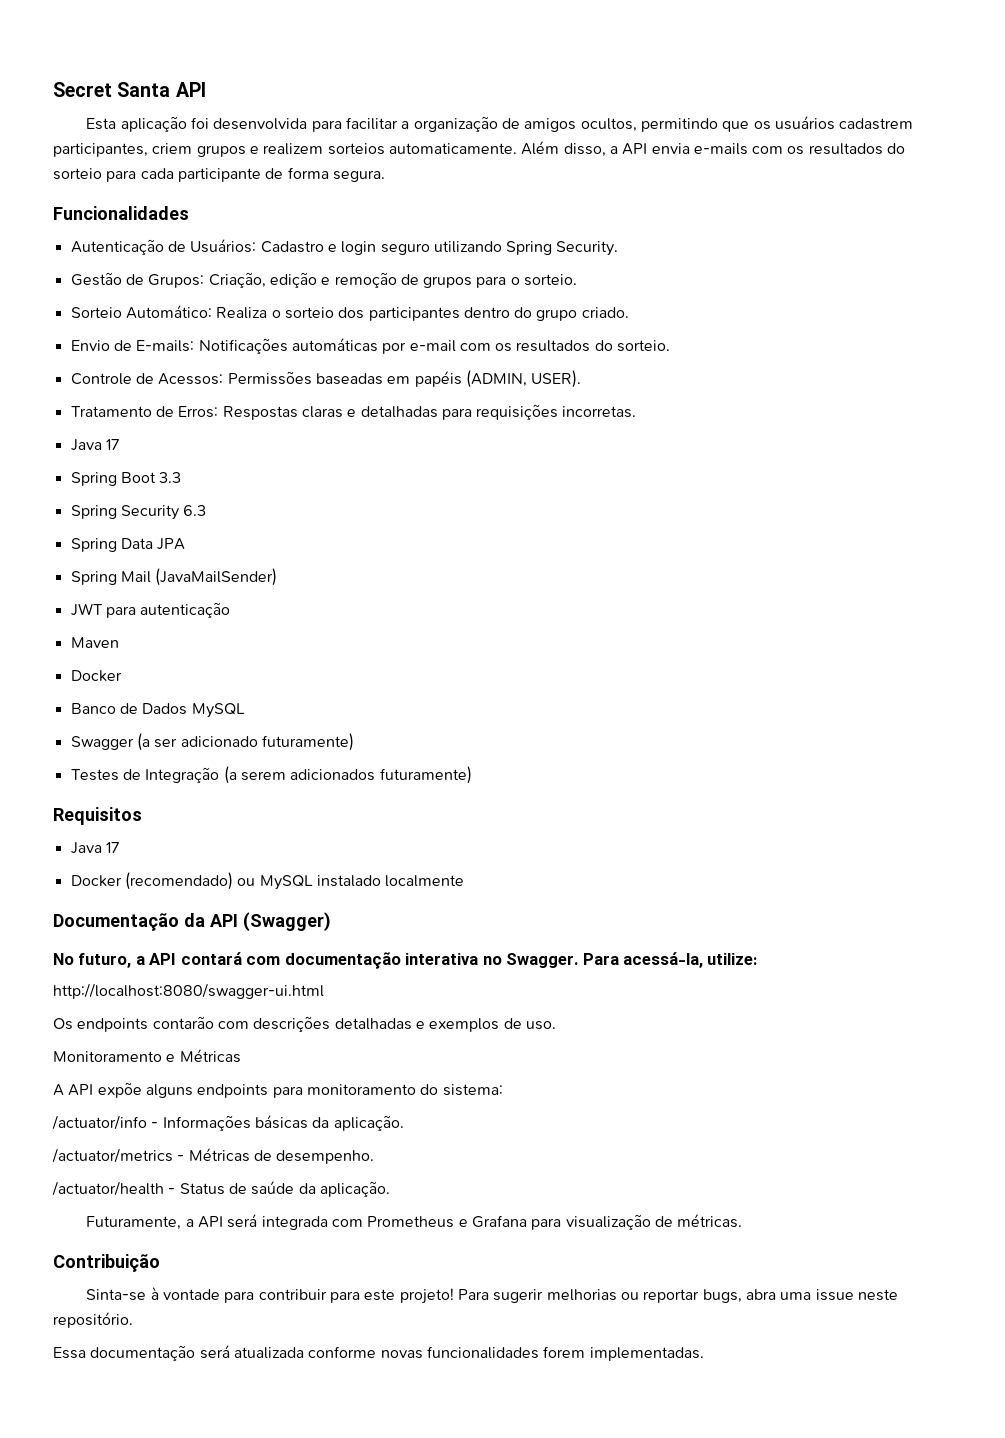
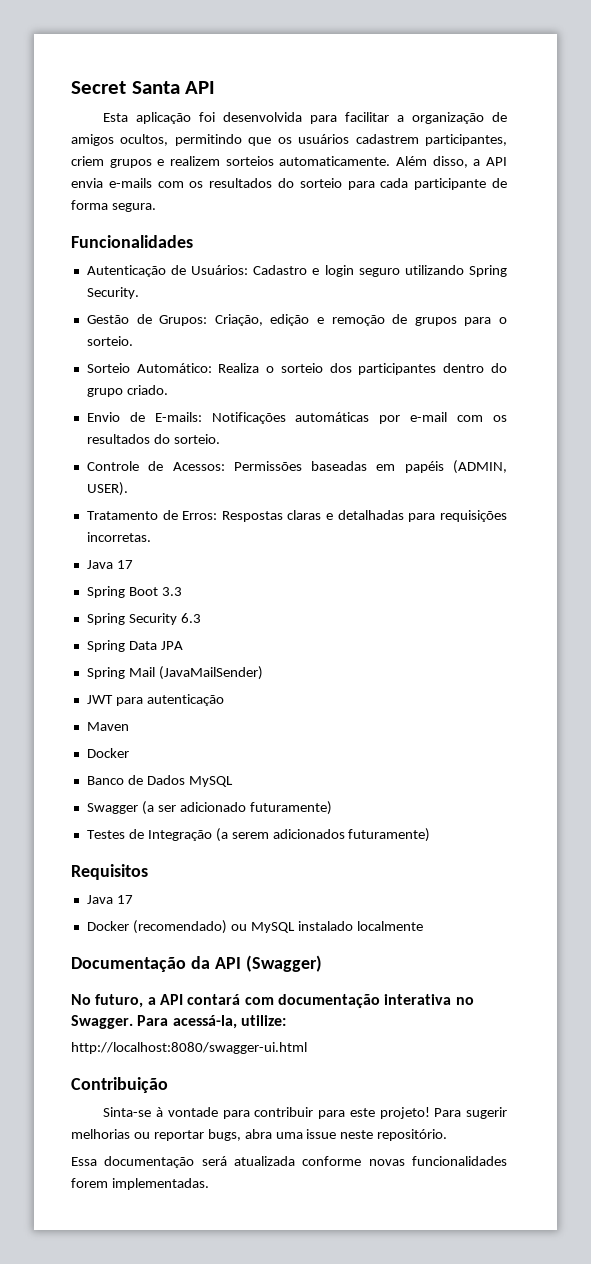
- Os endpoints contarão com descrições detalhadas e exemplos de uso.
- Monitoramento e Métricas
- A API expõe alguns endpoints para monitoramento do sistema:
- /actuator/info - Informações básicas da aplicação.
- /actuator/metrics - Métricas de desempenho.
- /actuator/health - Status de saúde da aplicação.
- Futuramente, a API será integrada com Prometheus e Grafana para visualização de métricas.

